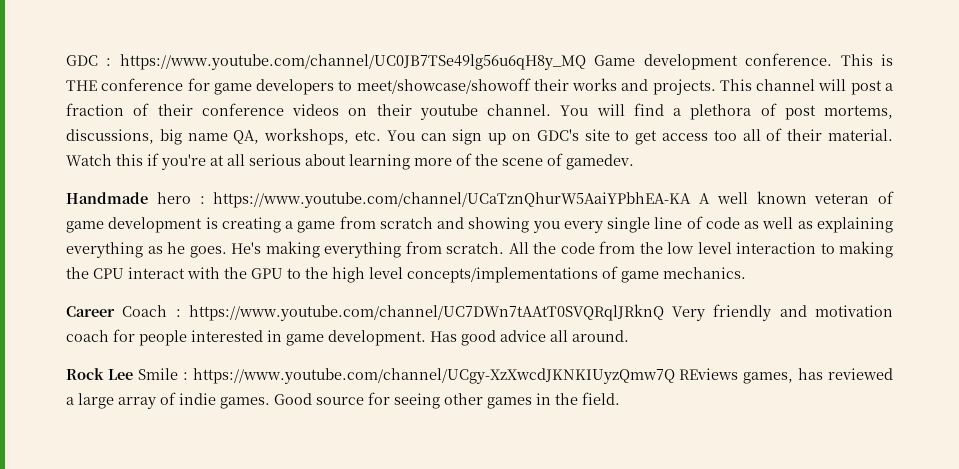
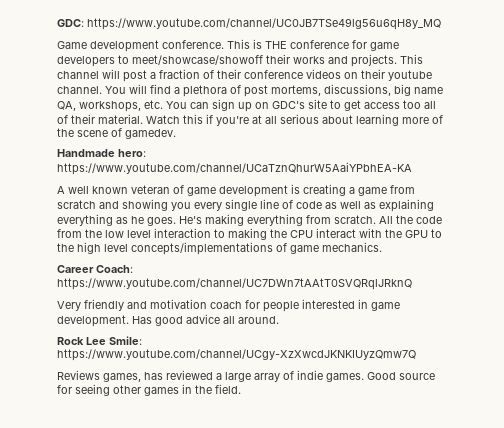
- GDC : https://www.youtube.com/channel/UC0JB7TSe49lg56u6qH8y_MQ Game development conference.
+ GDC: https://www.youtube.com/channel/UC0JB7TSe49lg56u6qH8y_MQ
+ Game development conference.
- Handmade hero : https://www.youtube.com/channel/UCaTznQhurW5AaiYPbhEA-KA A well known veteran of game development is creating a game from scratch and showing you every single line of code as well as explaining everything as he goes.
+ Handmade hero: https://www.youtube.com/channel/UCaTznQhurW5AaiYPbhEA-KA
+ A well known veteran of game development is creating a game from scratch and showing you every single line of code as well as explaining everything as he goes.
- Career Coach : https://www.youtube.com/channel/UC7DWn7tAAtT0SVQRqlJRknQ Very friendly and motivation coach for people interested in game development.
+ Career Coach: https://www.youtube.com/channel/UC7DWn7tAAtT0SVQRqlJRknQ
+ Very friendly and motivation coach for people interested in game development.
- Rock Lee Smile : https://www.youtube.com/channel/UCgy-XzXwcdJKNKIUyzQmw7Q REviews games, has reviewed a large array of indie games.
+ Rock Lee Smile: https://www.youtube.com/channel/UCgy-XzXwcdJKNKIUyzQmw7Q
+ Reviews games, has reviewed a large array of indie games.

